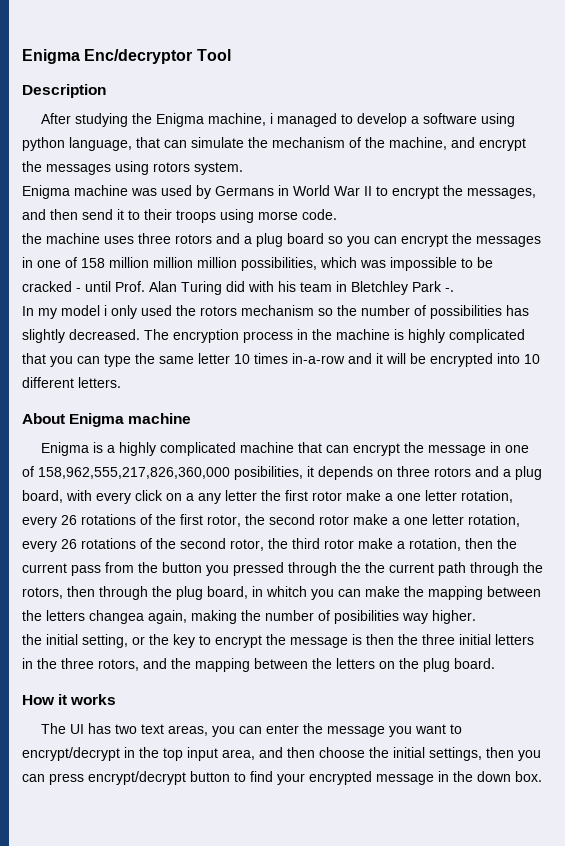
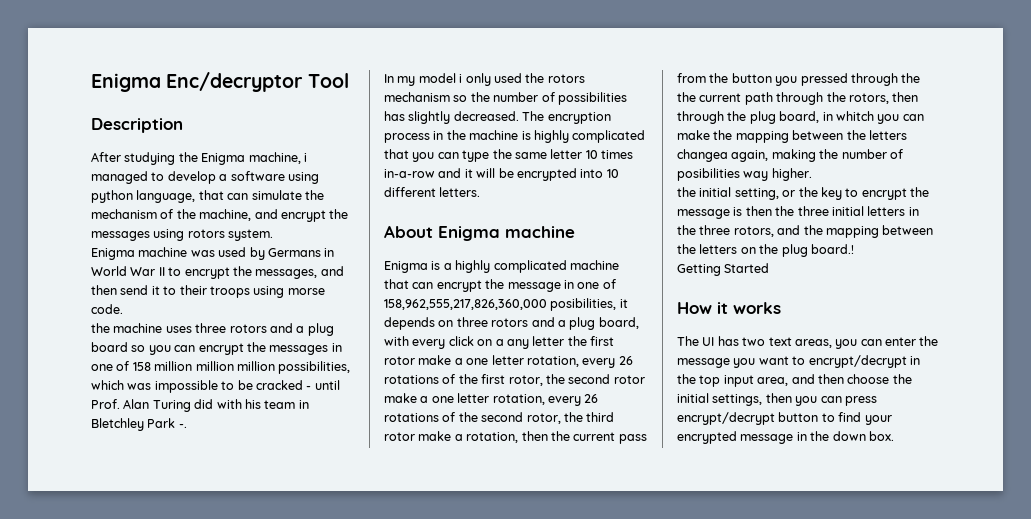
- the initial setting, or the key to encrypt the message is then the three initial letters in the three rotors, and the mapping between the letters on the plug board.
+ the initial setting, or the key to encrypt the message is then the three initial letters in the three rotors, and the mapping between the letters on the plug board.!
+ Getting Started

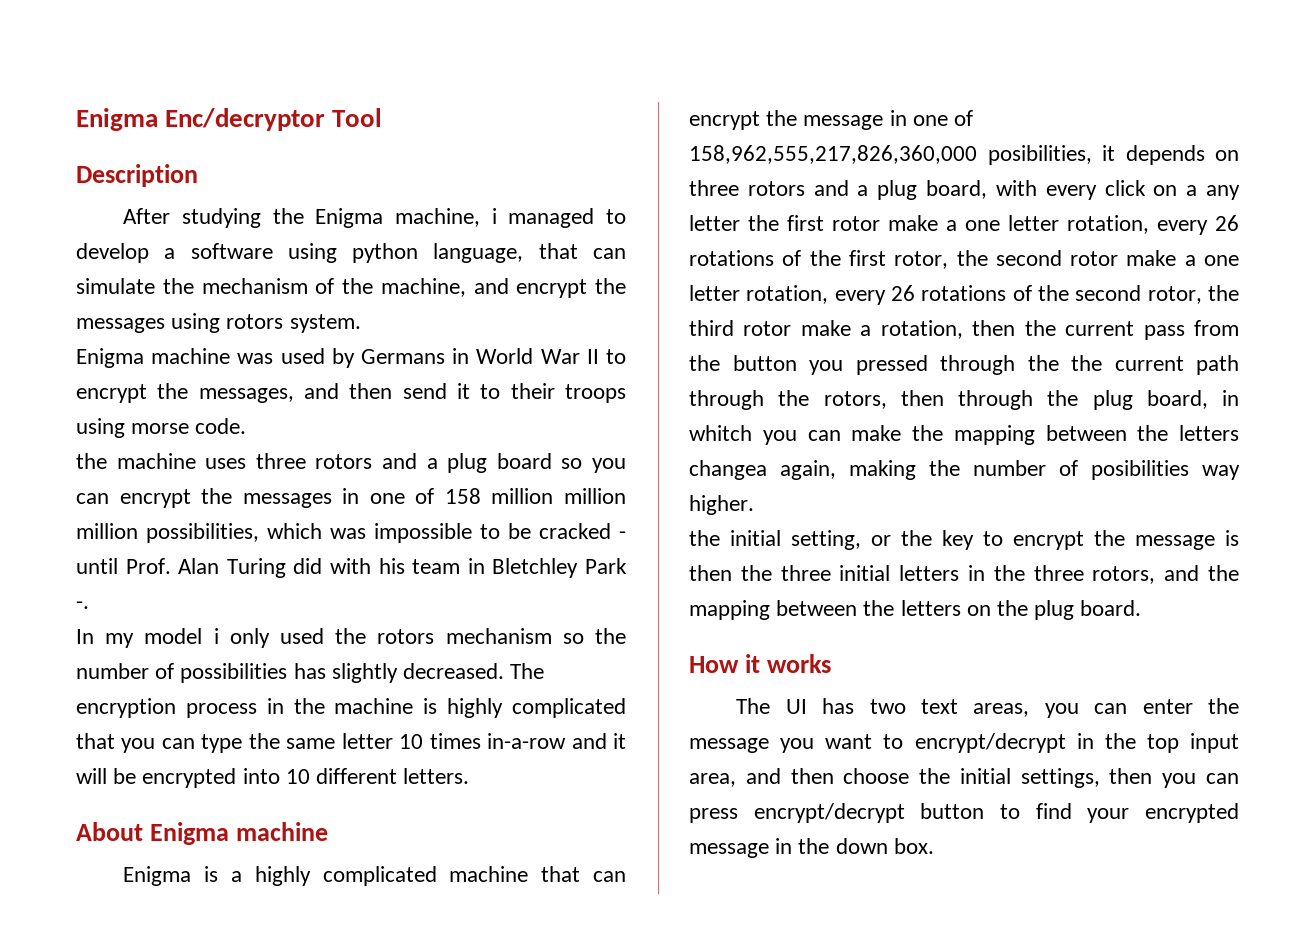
- the initial setting, or the key to encrypt the message is then the three initial letters in the three rotors, and the mapping between the letters on the plug board.!
- Getting Started
+ the initial setting, or the key to encrypt the message is then the three initial letters in the three rotors, and the mapping between the letters on the plug board.

